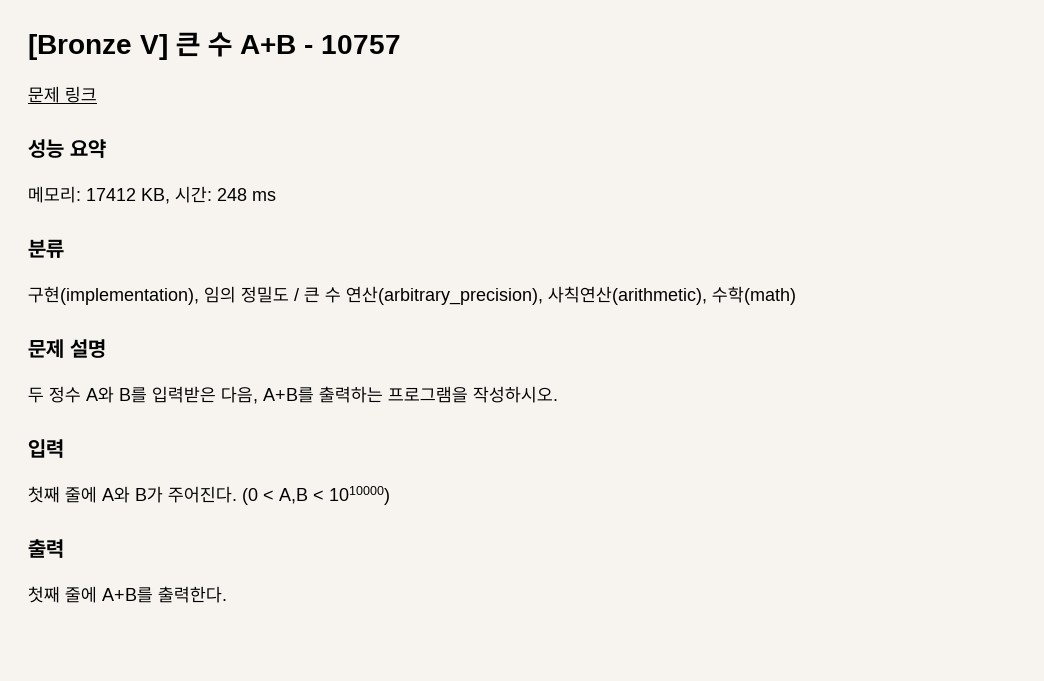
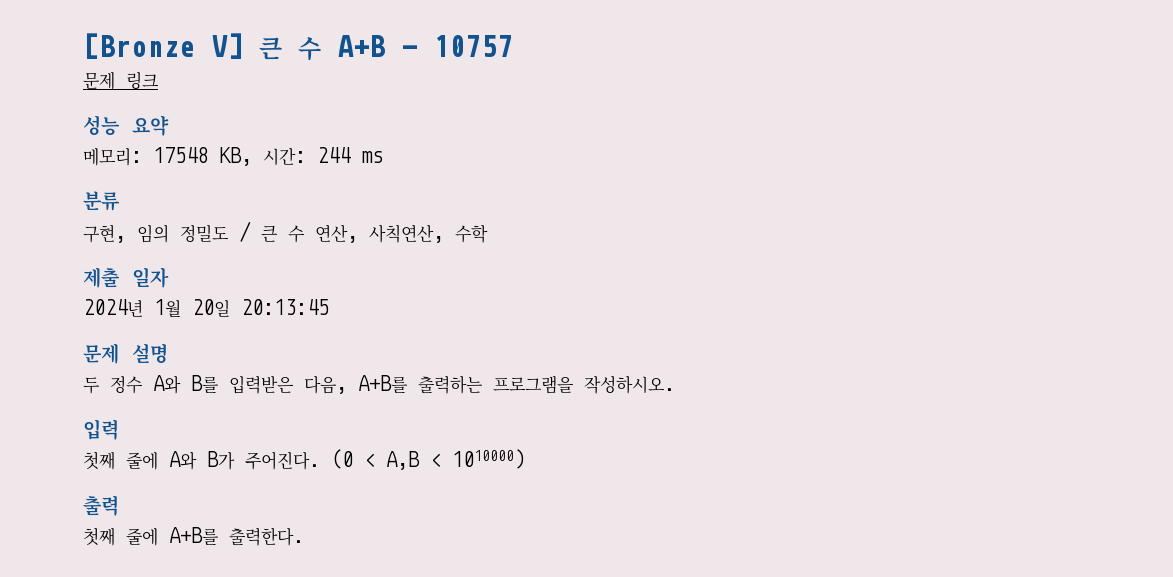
- 메모리: 17412 KB, 시간: 248 ms
+ 메모리: 17548 KB, 시간: 244 ms
- 구현(implementation), 임의 정밀도 / 큰 수 연산(arbitrary_precision), 사칙연산(arithmetic), 수학(math)
+ 구현, 임의 정밀도 / 큰 수 연산, 사칙연산, 수학
+ 제출 일자
+ 2024년 1월 20일 20:13:45

